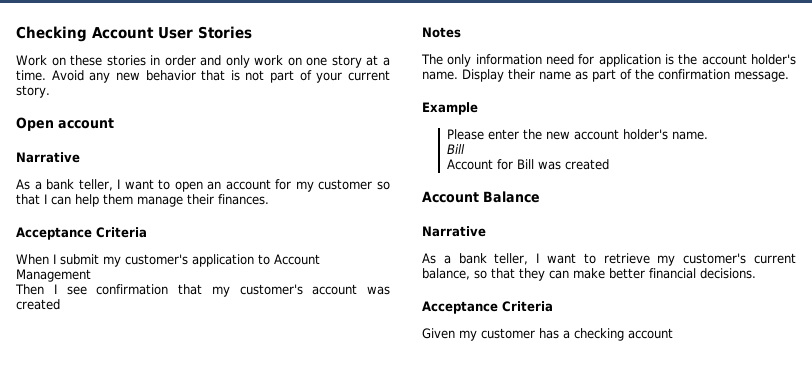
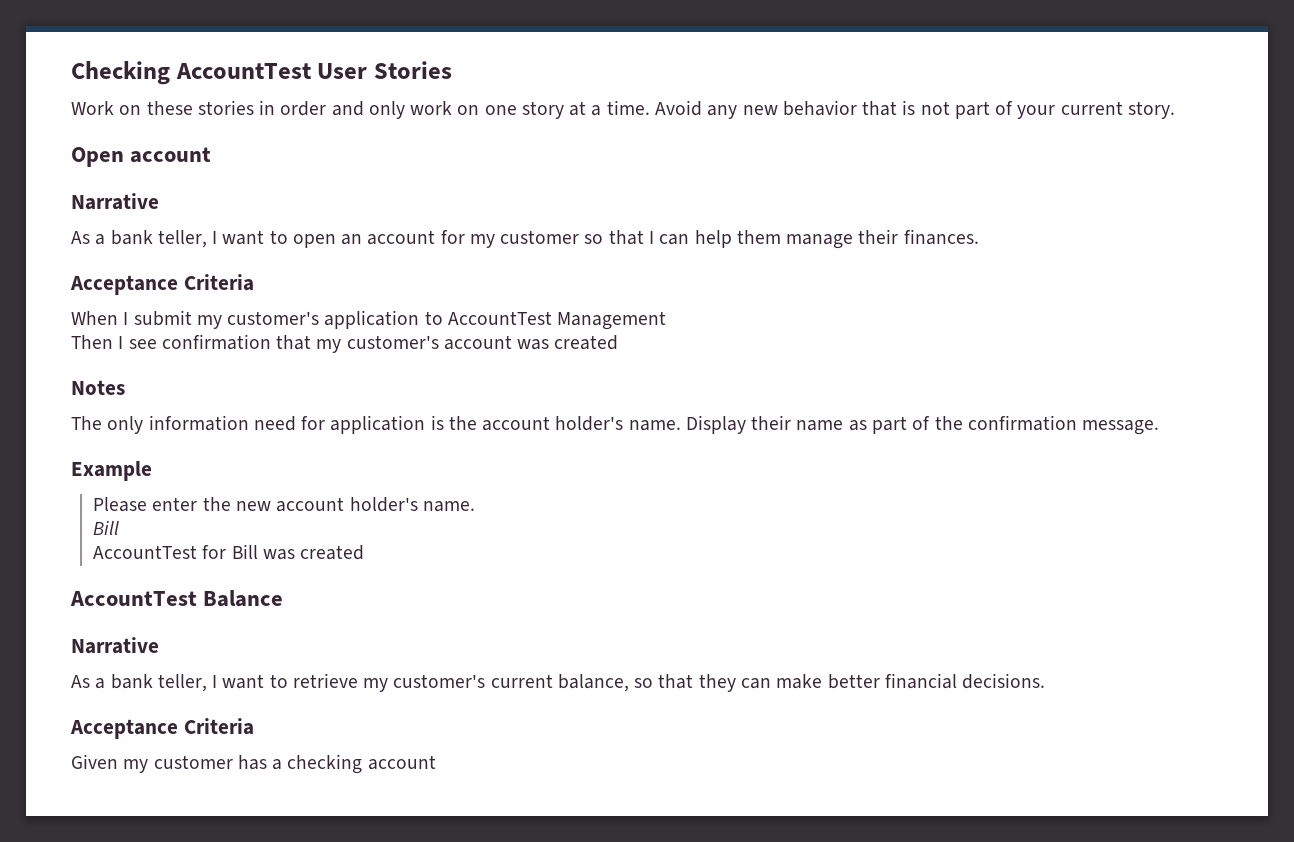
- Checking Account User Stories
+ Checking AccountTest User Stories
- When I submit my customer's application to Account Management
+ When I submit my customer's application to AccountTest Management
- Account for Bill was created
+ AccountTest for Bill was created
- Account Balance
+ AccountTest Balance

